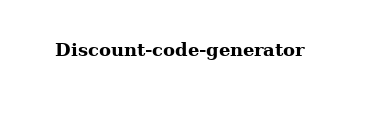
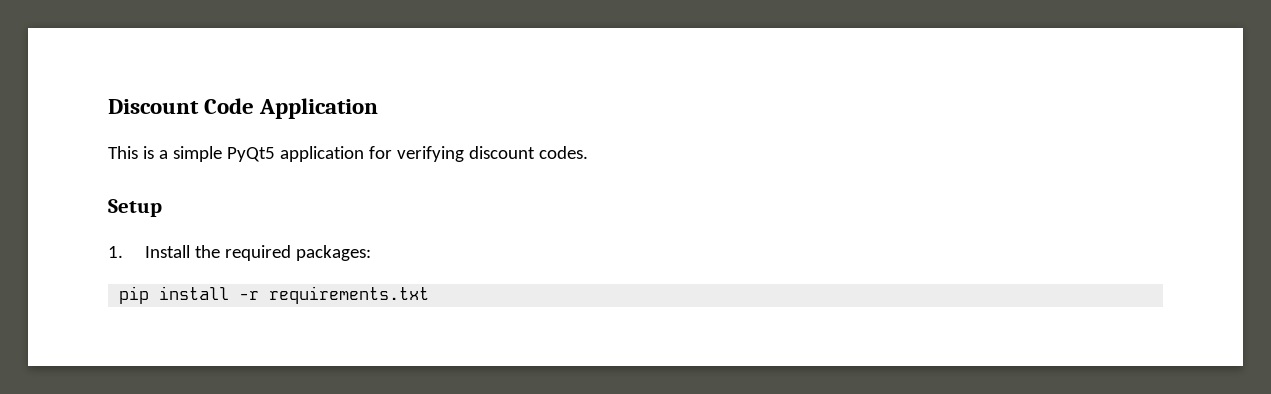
- Discount-code-generator
+ Discount Code Application
+ This is a simple PyQt5 application for verifying discount codes.
+ Setup
+ 1. Install the required packages:
+ pip install -r requirements.txt

